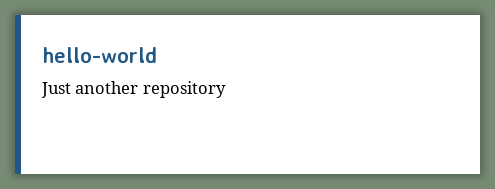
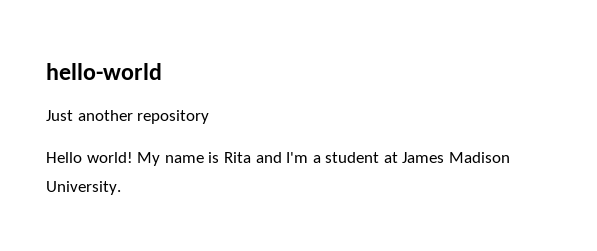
+ Hello world! My name is Rita and I'm a student at James Madison University.

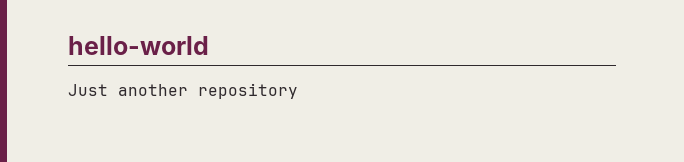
- Hello world! My name is Rita and I'm a student at James Madison University.

